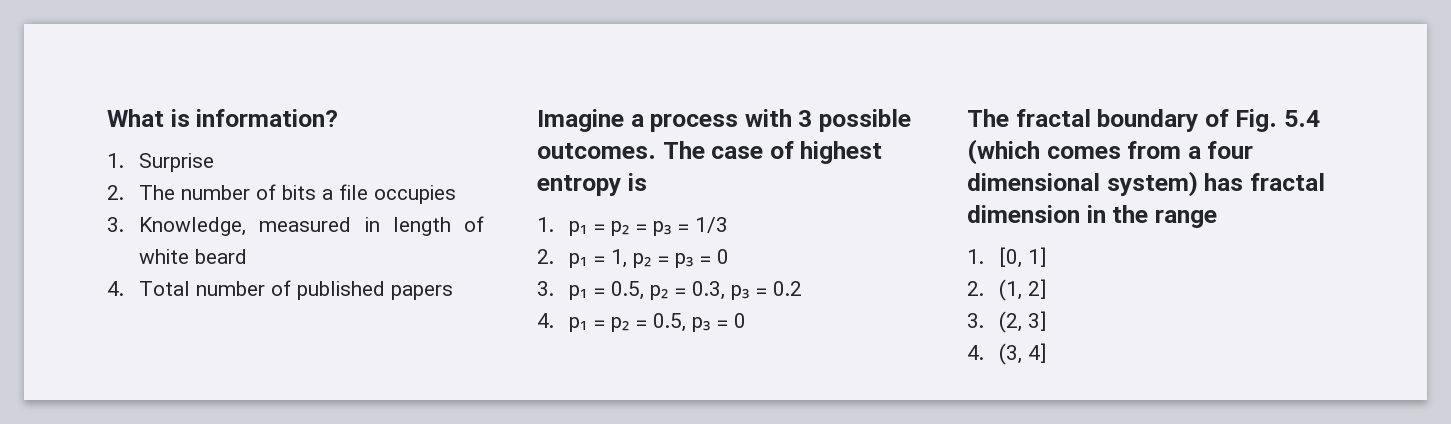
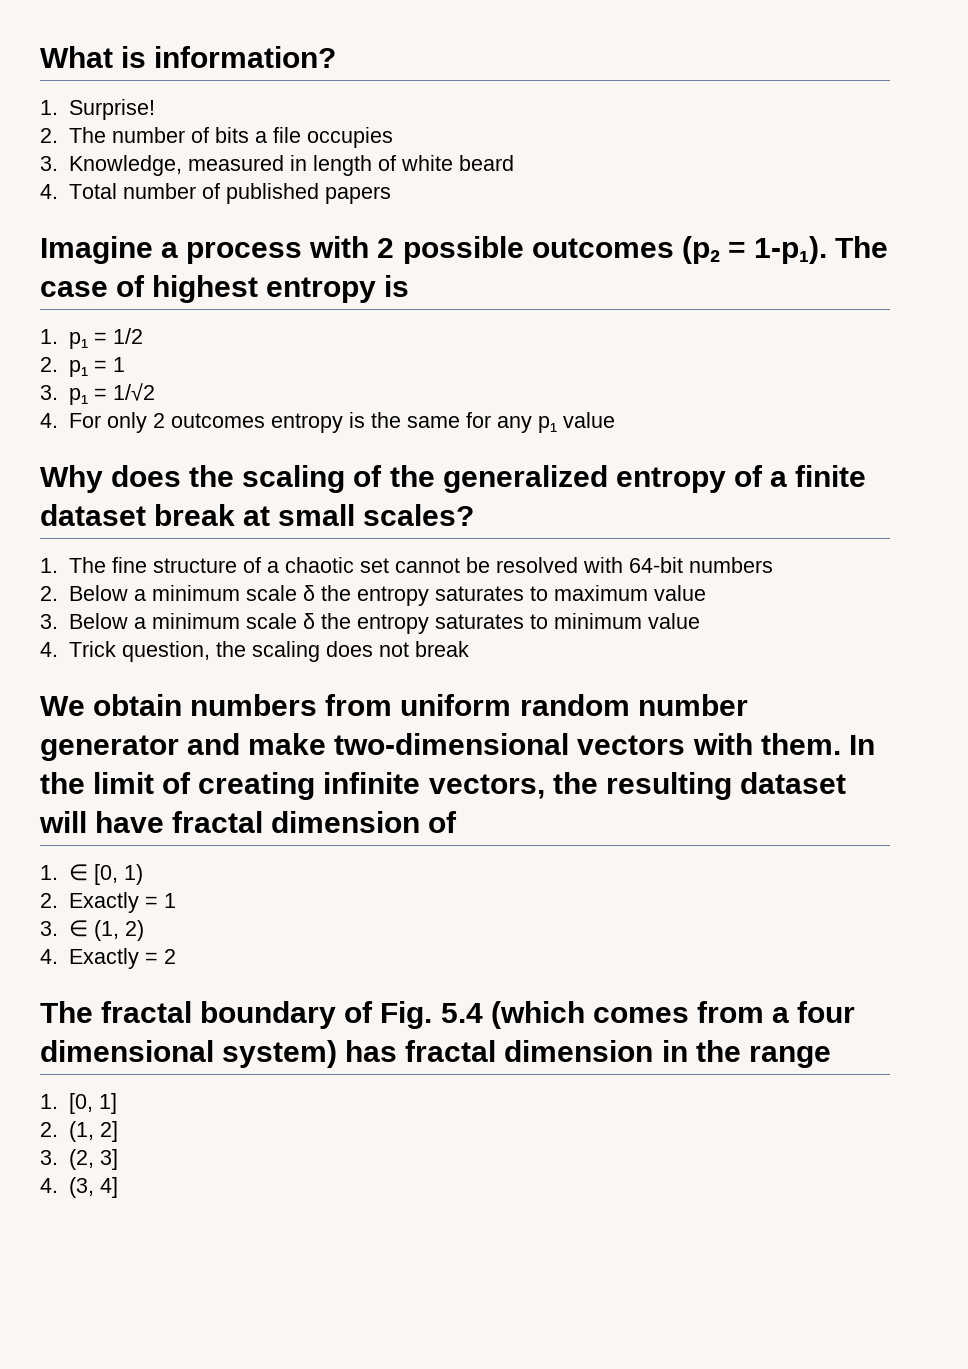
- 1. Surprise
+ 1. Surprise!
- Imagine a process with 3 possible outcomes.
+ Imagine a process with 2 possible outcomes (p₂ = 1-p₁).
- 1. p₁ = p₂ = p₃ = 1/3
- 2. p₁ = 1, p₂ = p₃ = 0
- 3. p₁ = 0.5, p₂ = 0.3, p₃ = 0.2
- 4. p₁ = p₂ = 0.5, p₃ = 0
+ 1. p₁ = 1/2
+ 2. p₁ = 1
+ 3. p₁ = 1/√2
+ 4. For only 2 outcomes entropy is the same for any p₁ value
+ Why does the scaling of the generalized entropy of a finite dataset break at small scales?
+ 1. The fine structure of a chaotic set cannot be resolved with 64-bit numbers
+ 2. Below a minimum scale δ the entropy saturates to maximum value
+ 3. Below a minimum scale δ the entropy saturates to minimum value
+ 4. Trick question, the scaling does not break
+ We obtain numbers from uniform random number generator and make two-dimensional vectors with them. In the limit of creating infinite vectors, the resulting dataset will have fractal dimension of
+ 1. ∈ [0, 1)
+ 2. Exactly = 1
+ 3. ∈ (1, 2)
+ 4. Exactly = 2

